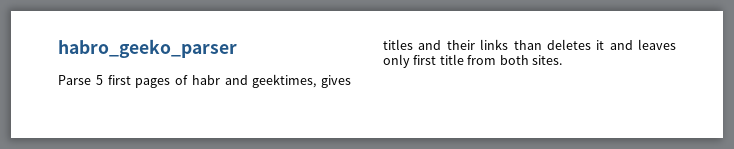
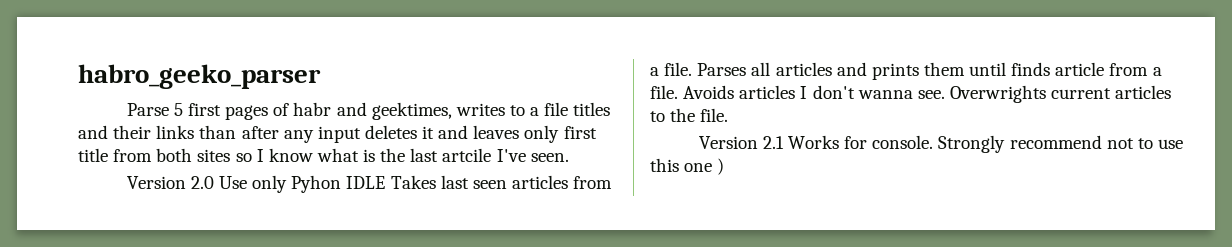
- Parse 5 first pages of habr and geektimes, gives titles and their links than deletes it and leaves only first title from both sites.
+ Parse 5 first pages of habr and geektimes, writes to a file titles and their links than after any input deletes it and leaves only first title from both sites so I know what is the last artcile I've seen.
+ Version 2.0 Use only Pyhon IDLE Takes last seen articles from a file. Parses all articles and prints them until finds article from a file. Avoids articles I don't wanna see. Overwrights current articles to the file.
+ Version 2.1 Works for console. Strongly recommend not to use this one )

